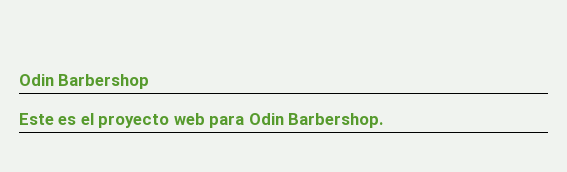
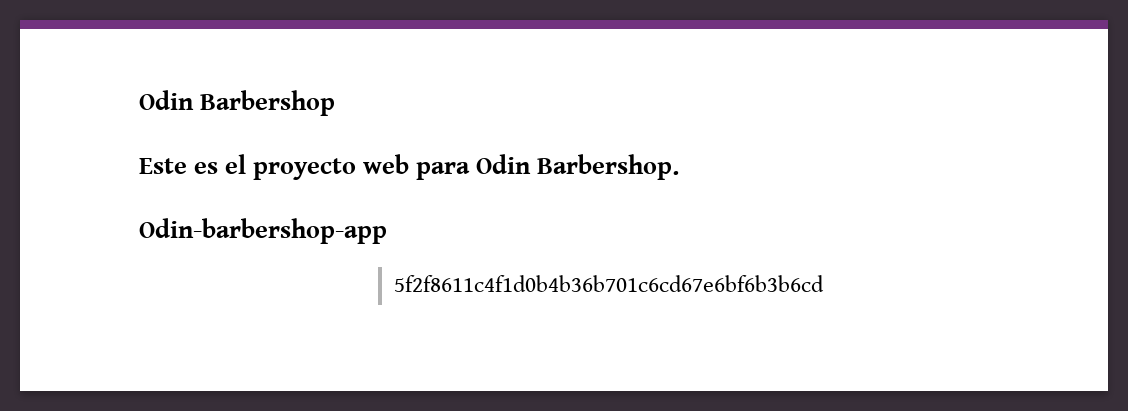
+ Odin-barbershop-app
+ 5f2f8611c4f1d0b4b36b701c6cd67e6bf6b3b6cd

